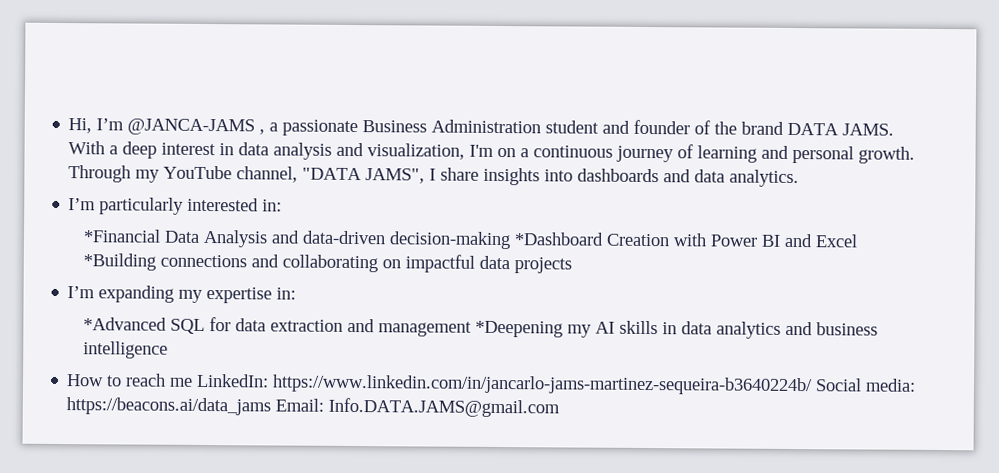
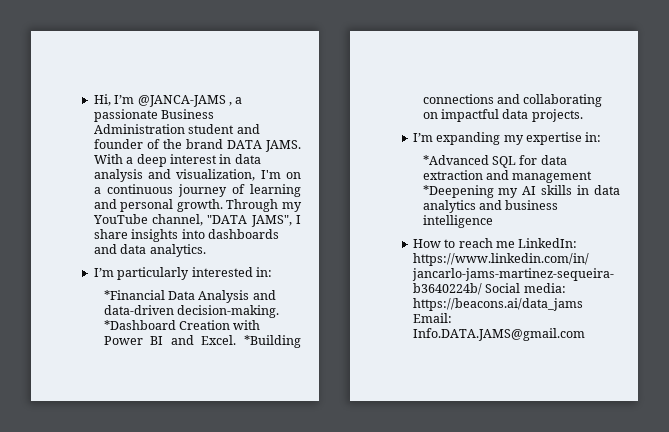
- *Financial Data Analysis and data-driven decision-making *Dashboard Creation with Power BI and Excel *Building connections and collaborating on impactful data projects
+ *Financial Data Analysis and data-driven decision-making. *Dashboard Creation with Power BI and Excel. *Building connections and collaborating on impactful data projects.

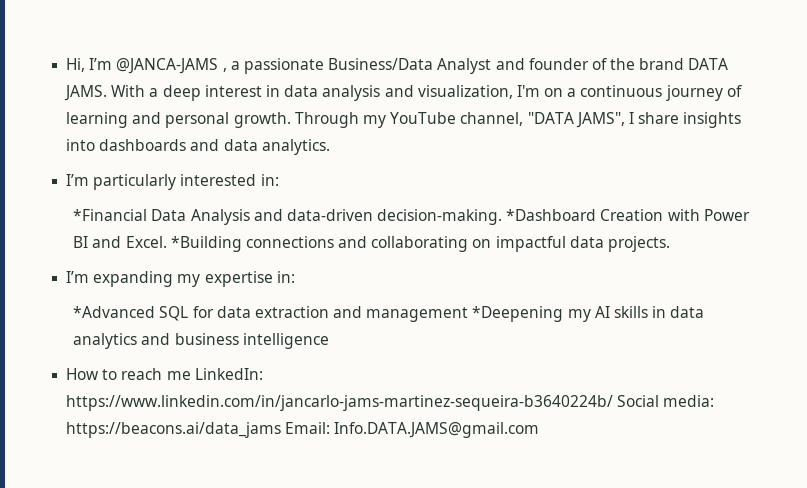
- Hi, I’m @JANCA-JAMS , a passionate Business Administration student and founder of the brand DATA JAMS.
+ Hi, I’m @JANCA-JAMS , a passionate Business/Data Analyst and founder of the brand DATA JAMS.

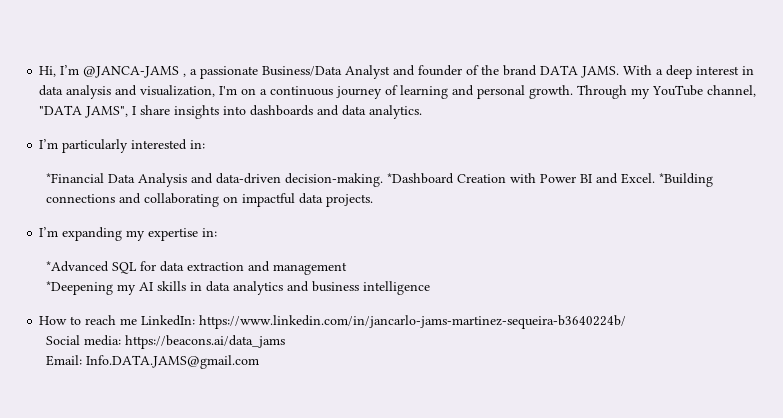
- *Advanced SQL for data extraction and management *Deepening my AI skills in data analytics and business intelligence
+ *Advanced SQL for data extraction and management
+ *Deepening my AI skills in data analytics and business intelligence
- How to reach me LinkedIn: https://www.linkedin.com/in/jancarlo-jams-martinez-sequeira-b3640224b/ Social media: https://beacons.ai/data_jams Email: Info.DATA.JAMS@gmail.com
+ How to reach me LinkedIn: https://www.linkedin.com/in/jancarlo-jams-martinez-sequeira-b3640224b/
+ Social media: https://beacons.ai/data_jams
+ Email: Info.DATA.JAMS@gmail.com

